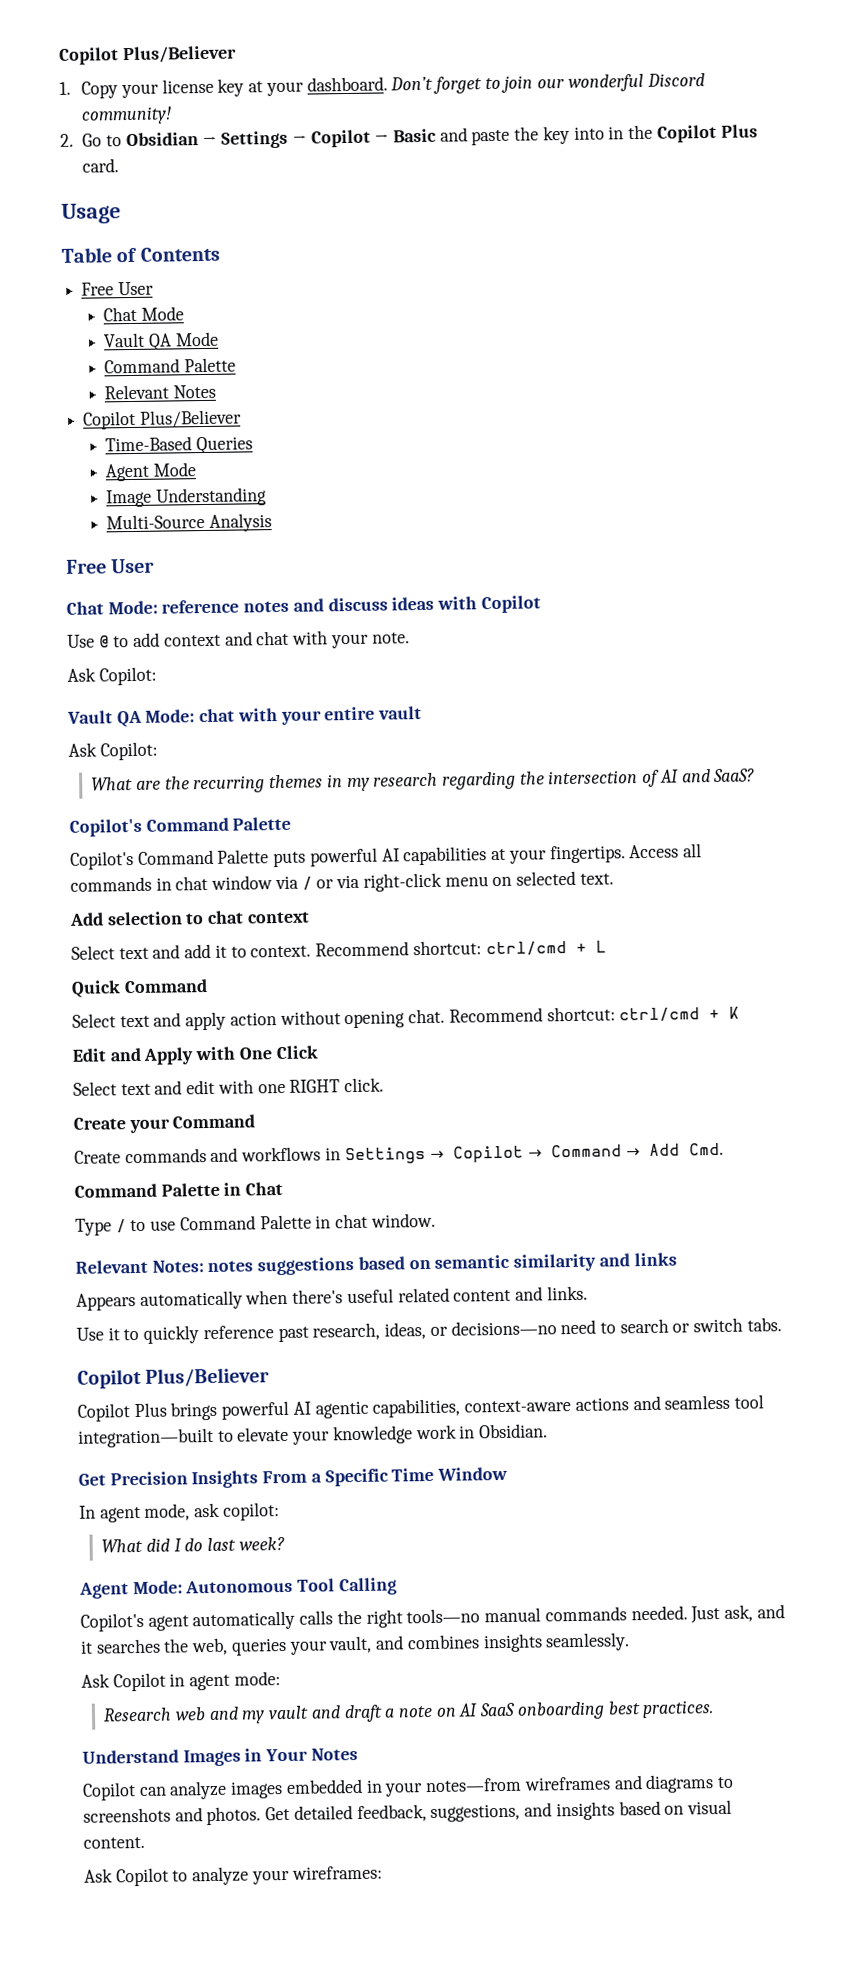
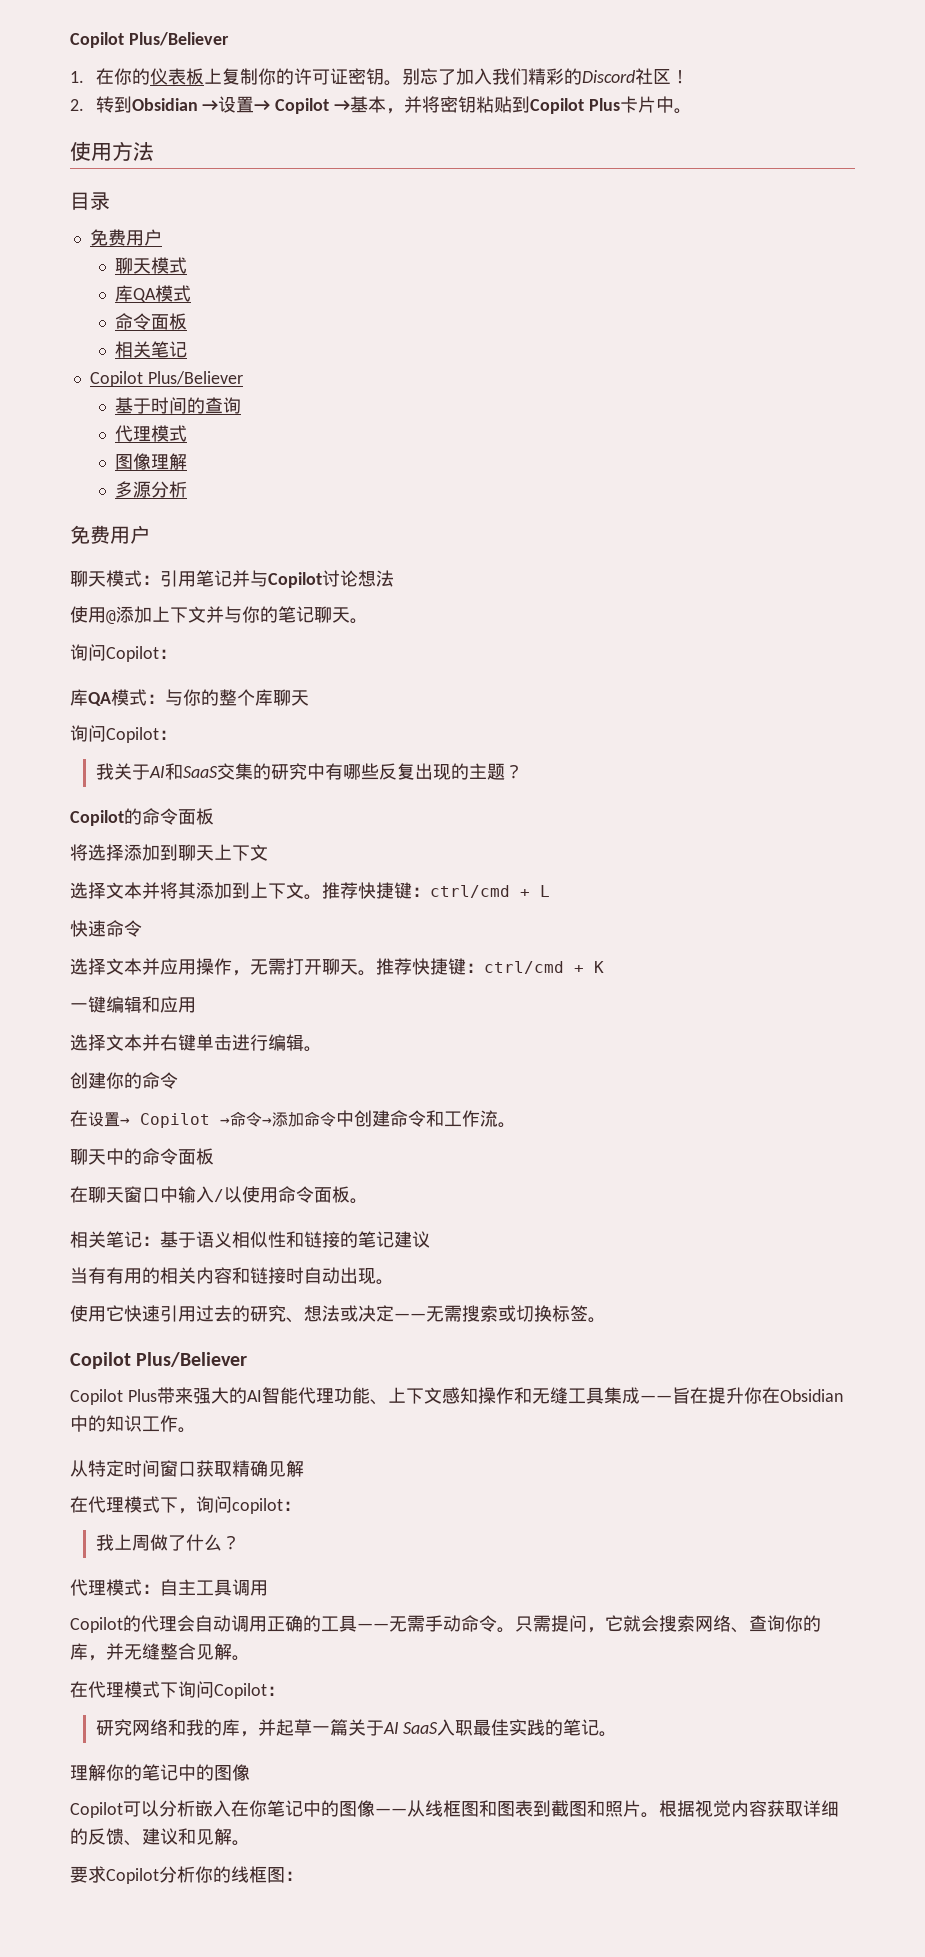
- 1. Copy your license key at your dashboard. Don’t forget to join our wonderful Discord community!
+ 1.在你的仪表板上复制你的许可证密钥。别忘了加入我们精彩的Discord社区！
- 2. Go to Obsidian → Settings → Copilot → Basic and paste the key into in the Copilot Plus card.
- Usage
- Table of Contents
- Free User
- Chat Mode
- Vault QA Mode
- Command Palette
- Relevant Notes
+ 2.转到Obsidian →设置→ Copilot →基本，并将密钥粘贴到Copilot Plus卡片中。
+ 使用方法
+ 目录
+ 免费用户
+ 聊天模式
+ 库QA模式
+ 命令面板
+ 相关笔记
  Copilot Plus/Believer
- Time-Based Queries
- Agent Mode
- Image Understanding
- Multi-Source Analysis
- Free User
- Chat Mode: reference notes and discuss ideas with Copilot
- Use @ to add context and chat with your note.
- Ask Copilot:
- Vault QA Mode: chat with your entire vault
- Ask Copilot:
- What are the recurring themes in my research regarding the intersection of AI and SaaS?
- Copilot's Command Palette
- Copilot's Command Palette puts powerful AI capabilities at your fingertips. Access all commands in chat window via / or via right-click menu on selected text.
- Add selection to chat context
- Select text and add it to context. Recommend shortcut: ctrl/cmd + L
- Quick Command
- Select text and apply action without opening chat. Recommend shortcut: ctrl/cmd + K
- Edit and Apply with One Click
- Select text and edit with one RIGHT click.
- Create your Command
- Create commands and workflows in Settings → Copilot → Command → Add Cmd.
- Command Palette in Chat
- Type / to use Command Palette in chat window.
- Relevant Notes: notes suggestions based on semantic similarity and links
- Appears automatically when there's useful related content and links.
- Use it to quickly reference past research, ideas, or decisions—no need to search or switch tabs.
+ 基于时间的查询
+ 代理模式
+ 图像理解
+ 多源分析
+ 免费用户
+ 聊天模式：引用笔记并与Copilot讨论想法
+ 使用@添加上下文并与你的笔记聊天。
+ 询问Copilot：
+ 库QA模式：与你的整个库聊天
+ 询问Copilot：
+ 我关于AI和SaaS交集的研究中有哪些反复出现的主题？
+ Copilot的命令面板
+ 将选择添加到聊天上下文
+ 选择文本并将其添加到上下文。推荐快捷键：ctrl/cmd + L
+ 快速命令
+ 选择文本并应用操作，无需打开聊天。推荐快捷键：ctrl/cmd + K
+ 一键编辑和应用
+ 选择文本并右键单击进行编辑。
+ 创建你的命令
+ 在设置→ Copilot →命令→添加命令中创建命令和工作流。
+ 聊天中的命令面板
+ 在聊天窗口中输入/以使用命令面板。
+ 相关笔记：基于语义相似性和链接的笔记建议
+ 当有有用的相关内容和链接时自动出现。
+ 使用它快速引用过去的研究、想法或决定——无需搜索或切换标签。
  Copilot Plus/Believer
- Copilot Plus brings powerful AI agentic capabilities, context-aware actions and seamless tool integration—built to elevate your knowledge work in Obsidian.
- Get Precision Insights From a Specific Time Window
- In agent mode, ask copilot:
- What did I do last week?
- Agent Mode: Autonomous Tool Calling
- Copilot's agent automatically calls the right tools—no manual commands needed. Just ask, and it searches the web, queries your vault, and combines insights seamlessly.
- Ask Copilot in agent mode:
- Research web and my vault and draft a note on AI SaaS onboarding best practices.
- Understand Images in Your Notes
- Copilot can analyze images embedded in your notes—from wireframes and diagrams to screenshots and photos. Get detailed feedback, suggestions, and insights based on visual content.
- Ask Copilot to analyze your wireframes:
+ Copilot Plus带来强大的AI智能代理功能、上下文感知操作和无缝工具集成——旨在提升你在Obsidian中的知识工作。
+ 从特定时间窗口获取精确见解
+ 在代理模式下，询问copilot：
+ 我上周做了什么？
+ 代理模式：自主工具调用
+ Copilot的代理会自动调用正确的工具——无需手动命令。只需提问，它就会搜索网络、查询你的库，并无缝整合见解。
+ 在代理模式下询问Copilot：
+ 研究网络和我的库，并起草一篇关于AI SaaS入职最佳实践的笔记。
+ 理解你的笔记中的图像
+ Copilot可以分析嵌入在你笔记中的图像——从线框图和图表到截图和照片。根据视觉内容获取详细的反馈、建议和见解。
+ 要求Copilot分析你的线框图：

